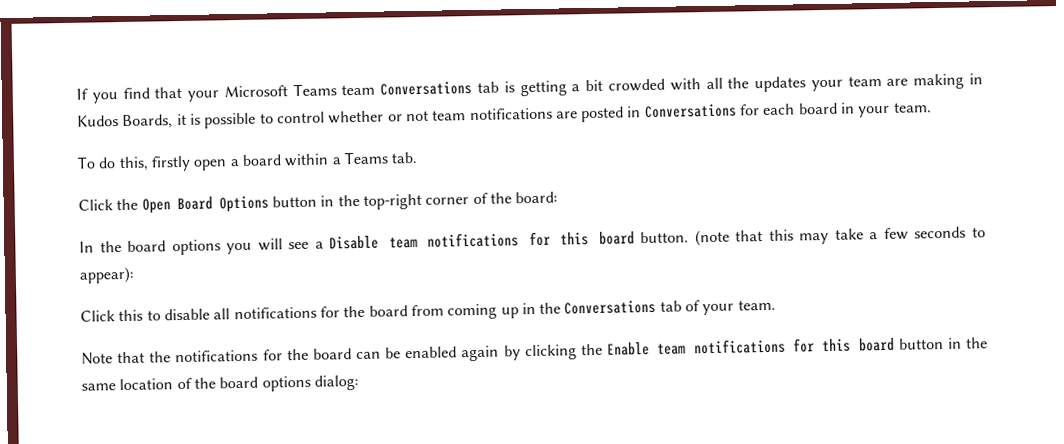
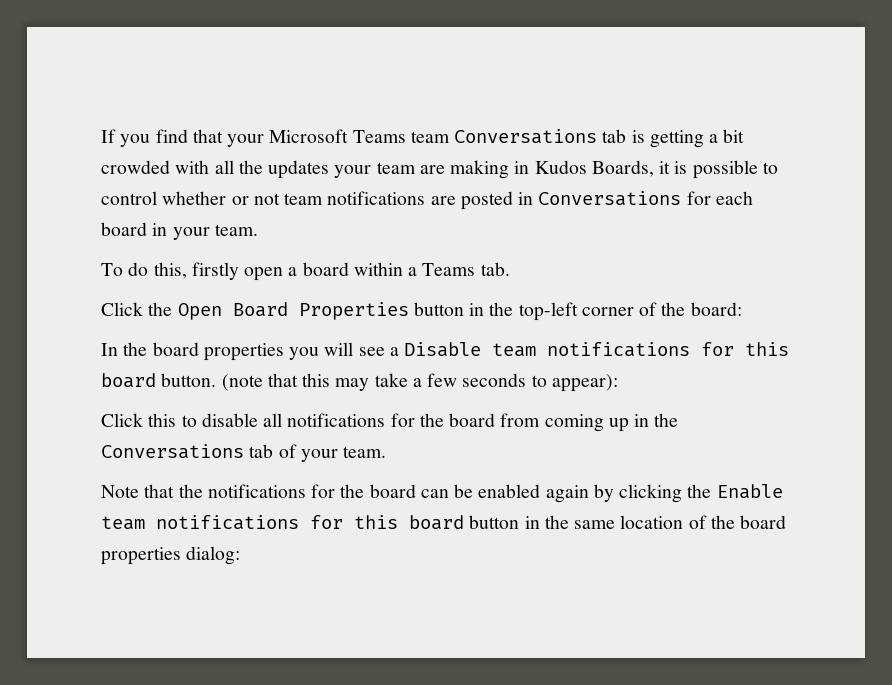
- Click the Open Board Options button in the top-right corner of the board:
+ Click the Open Board Properties button in the top-left corner of the board:
- In the board options you will see a Disable team notifications for this board button.
+ In the board properties you will see a Disable team notifications for this board button.
- Note that the notifications for the board can be enabled again by clicking the Enable team notifications for this board button in the same location of the board options dialog:
+ Note that the notifications for the board can be enabled again by clicking the Enable team notifications for this board button in the same location of the board properties dialog:

